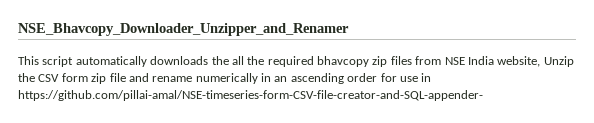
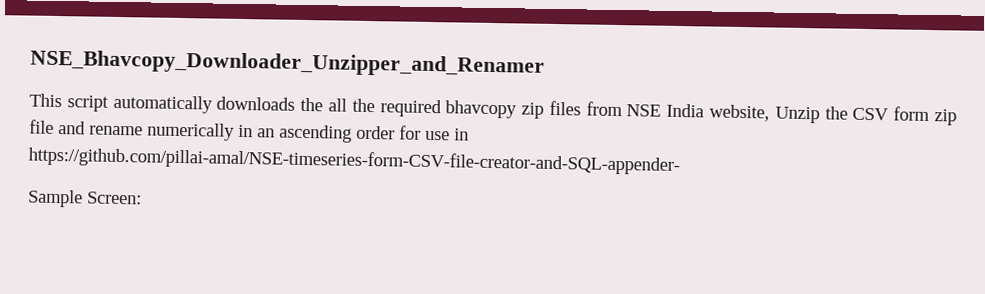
+ Sample Screen:

